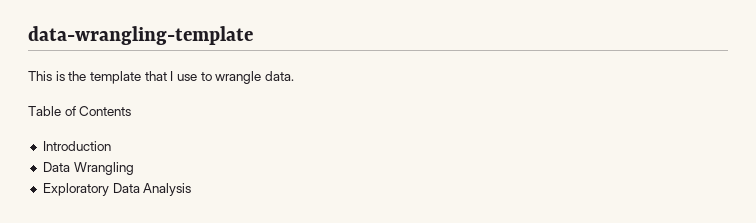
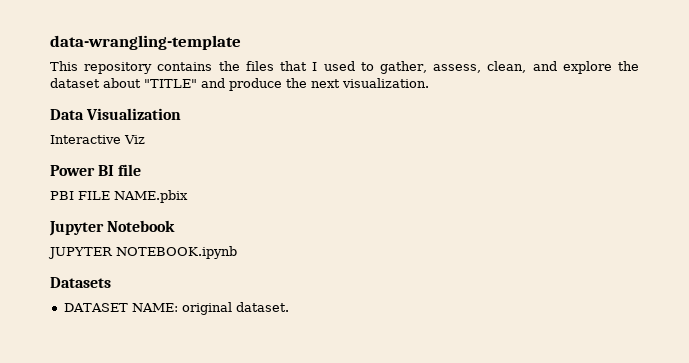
- This is the template that I use to wrangle data.
- Table of Contents
- Introduction
- Data Wrangling
- Exploratory Data Analysis
+ This repository contains the files that I used to gather, assess, clean, and explore the dataset about "TITLE" and produce the next visualization.
+ Data Visualization
+ Interactive Viz
+ Power BI file
+ PBI FILE NAME.pbix
+ Jupyter Notebook
+ JUPYTER NOTEBOOK.ipynb
+ Datasets
+ DATASET NAME: original dataset.

